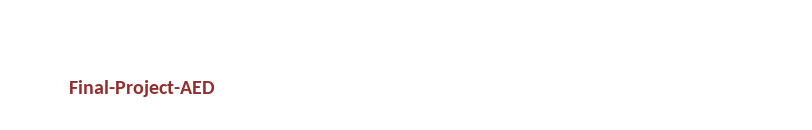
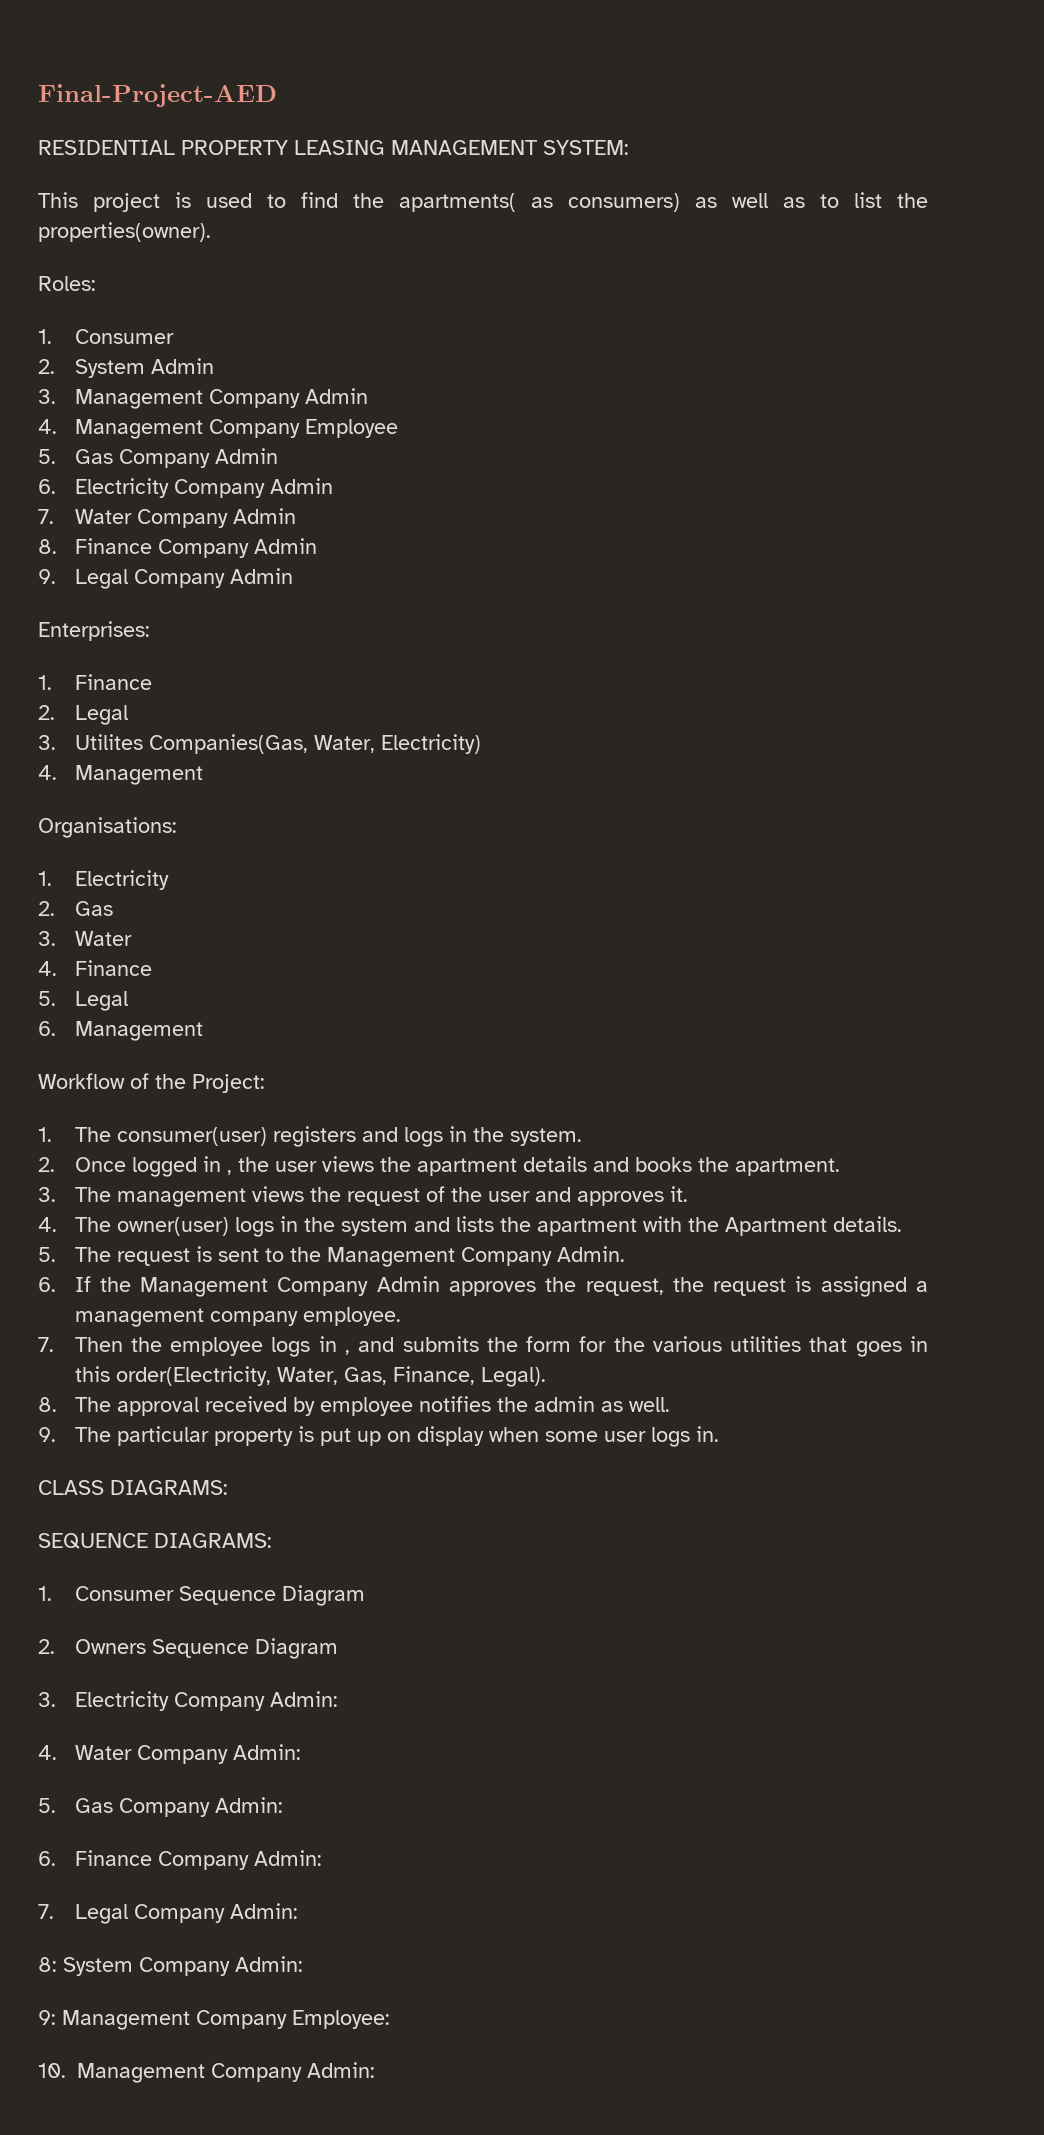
+ RESIDENTIAL PROPERTY LEASING MANAGEMENT SYSTEM:
+ This project is used to find the apartments( as consumers) as well as to list the properties(owner).
+ Roles:
+ 1. Consumer
+ 2. System Admin
+ 3. Management Company Admin
+ 4. Management Company Employee
+ 5. Gas Company Admin
+ 6. Electricity Company Admin
+ 7. Water Company Admin
+ 8. Finance Company Admin
+ 9. Legal Company Admin
+ Enterprises:
+ 1. Finance
+ 2. Legal
+ 3. Utilites Companies(Gas, Water, Electricity)
+ 4. Management
+ Organisations:
+ 1. Electricity
+ 2. Gas
+ 3. Water
+ 4. Finance
+ 5. Legal
+ 6. Management
+ Workflow of the Project:
+ 1. The consumer(user) registers and logs in the system.
+ 2. Once logged in , the user views the apartment details and books the apartment.
+ 3. The management views the request of the user and approves it.
+ 4. The owner(user) logs in the system and lists the apartment with the Apartment details.
+ 5. The request is sent to the Management Company Admin.
+ 6. If the Management Company Admin approves the request, the request is assigned a management company employee.
+ 7. Then the employee logs in , and submits the form for the various utilities that goes in this order(Electricity, Water, Gas, Finance, Legal).
+ 8. The approval received by employee notifies the admin as well.
+ 9. The particular property is put up on display when some user logs in.
+ CLASS DIAGRAMS:
+ SEQUENCE DIAGRAMS:
+ 1. Consumer Sequence Diagram
+ 2. Owners Sequence Diagram
+ 3. Electricity Company Admin:
+ 4. Water Company Admin:
+ 5. Gas Company Admin:
+ 6. Finance Company Admin:
+ 7. Legal Company Admin:
+ 8: System Company Admin:
+ 9: Management Company Employee:
+ 10. Management Company Admin:

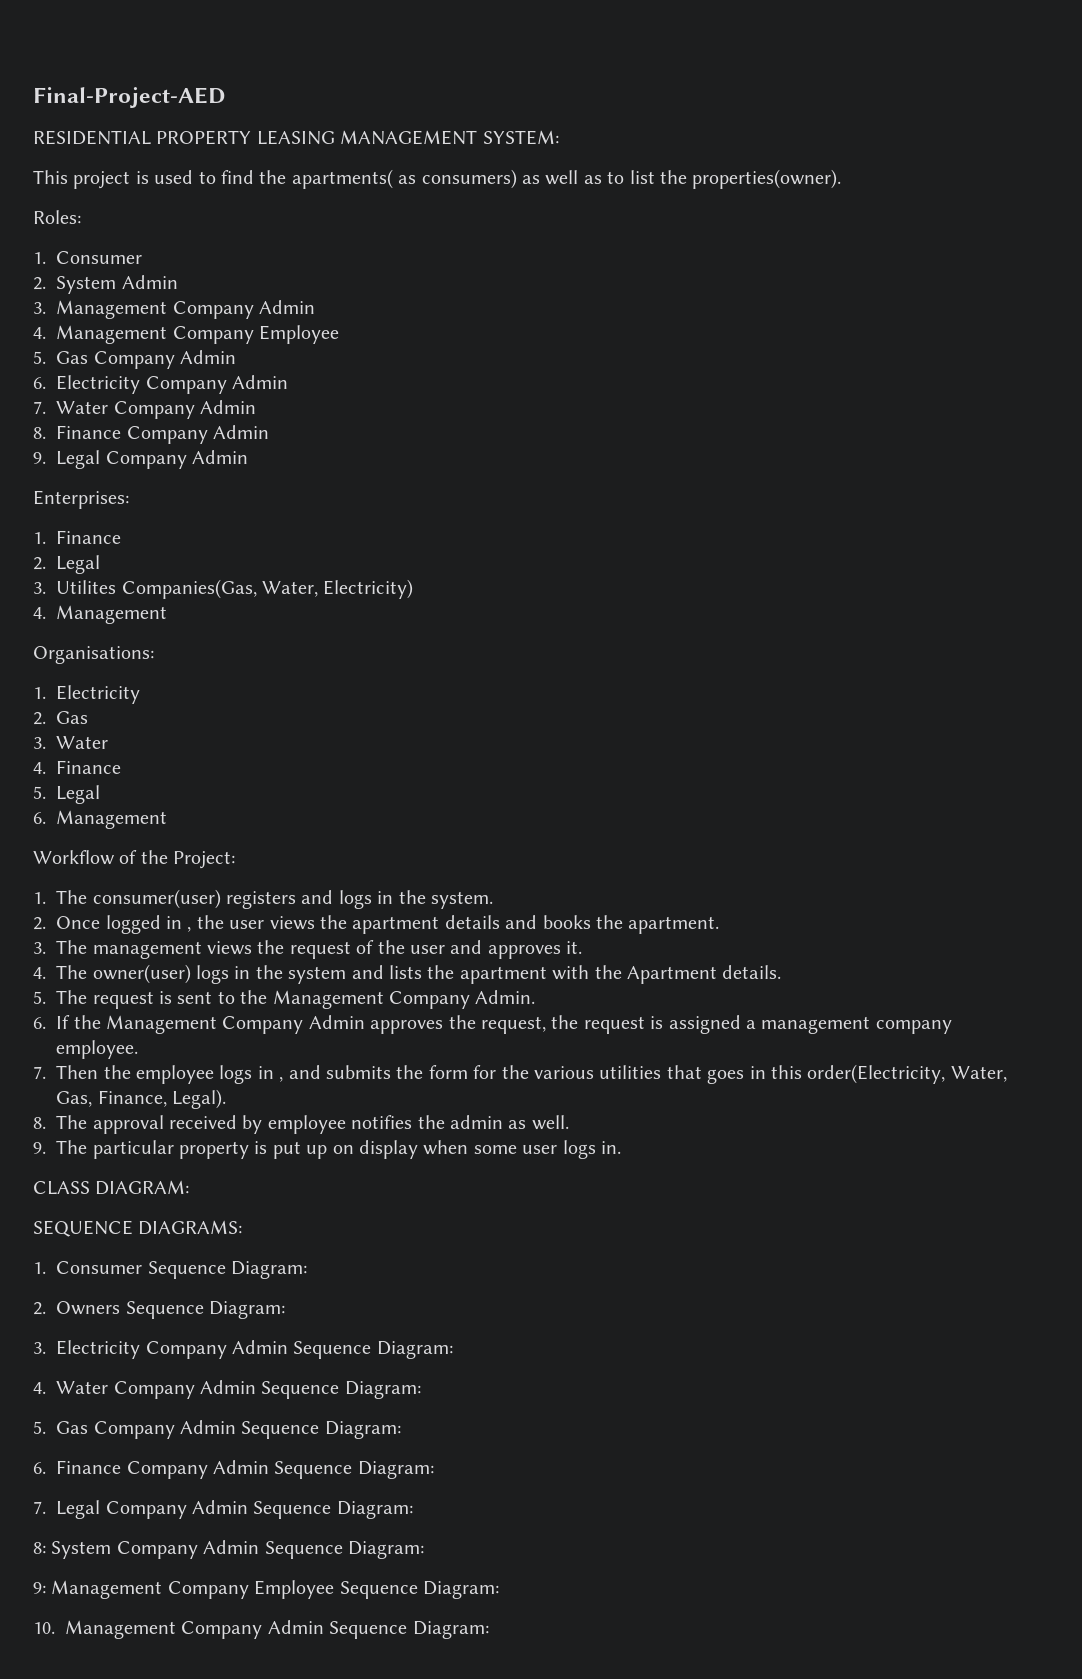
- CLASS DIAGRAMS:
+ CLASS DIAGRAM:
- 1. Consumer Sequence Diagram
+ 1. Consumer Sequence Diagram:
- 2. Owners Sequence Diagram
+ 2. Owners Sequence Diagram:
- 3. Electricity Company Admin:
+ 3. Electricity Company Admin Sequence Diagram:
- 4. Water Company Admin:
- 5. Gas Company Admin:
+ 4. Water Company Admin Sequence Diagram:
+ 5. Gas Company Admin Sequence Diagram:
- 6. Finance Company Admin:
+ 6. Finance Company Admin Sequence Diagram:
- 7. Legal Company Admin:
+ 7. Legal Company Admin Sequence Diagram:
- 8: System Company Admin:
+ 8: System Company Admin Sequence Diagram:
- 9: Management Company Employee:
+ 9: Management Company Employee Sequence Diagram:
- 10. Management Company Admin:
+ 10. Management Company Admin Sequence Diagram:

